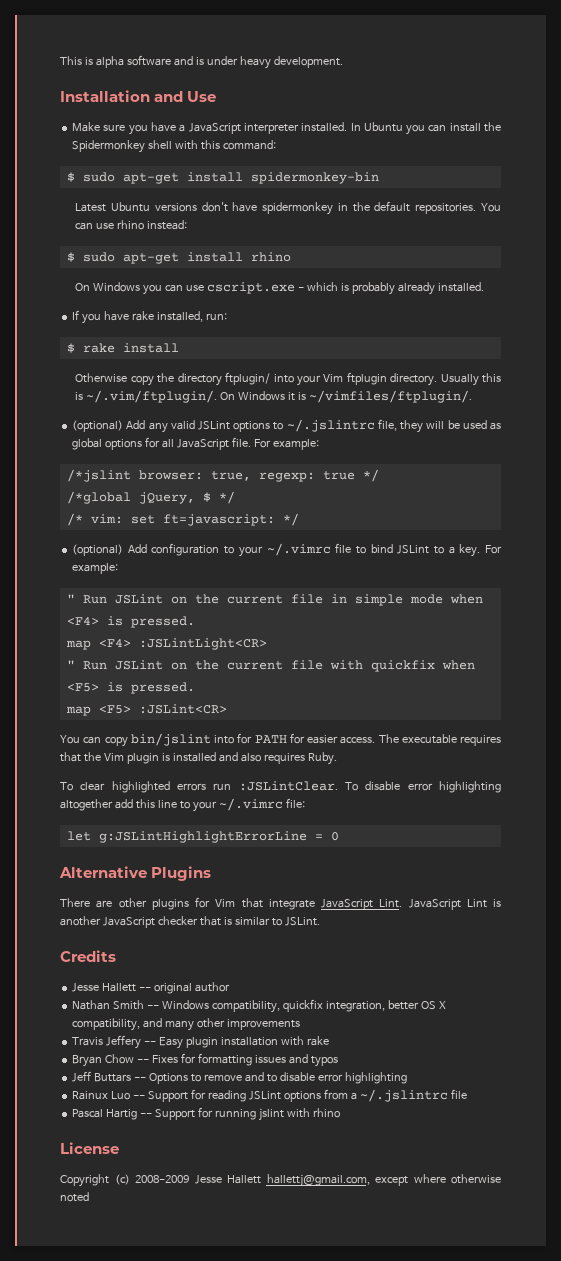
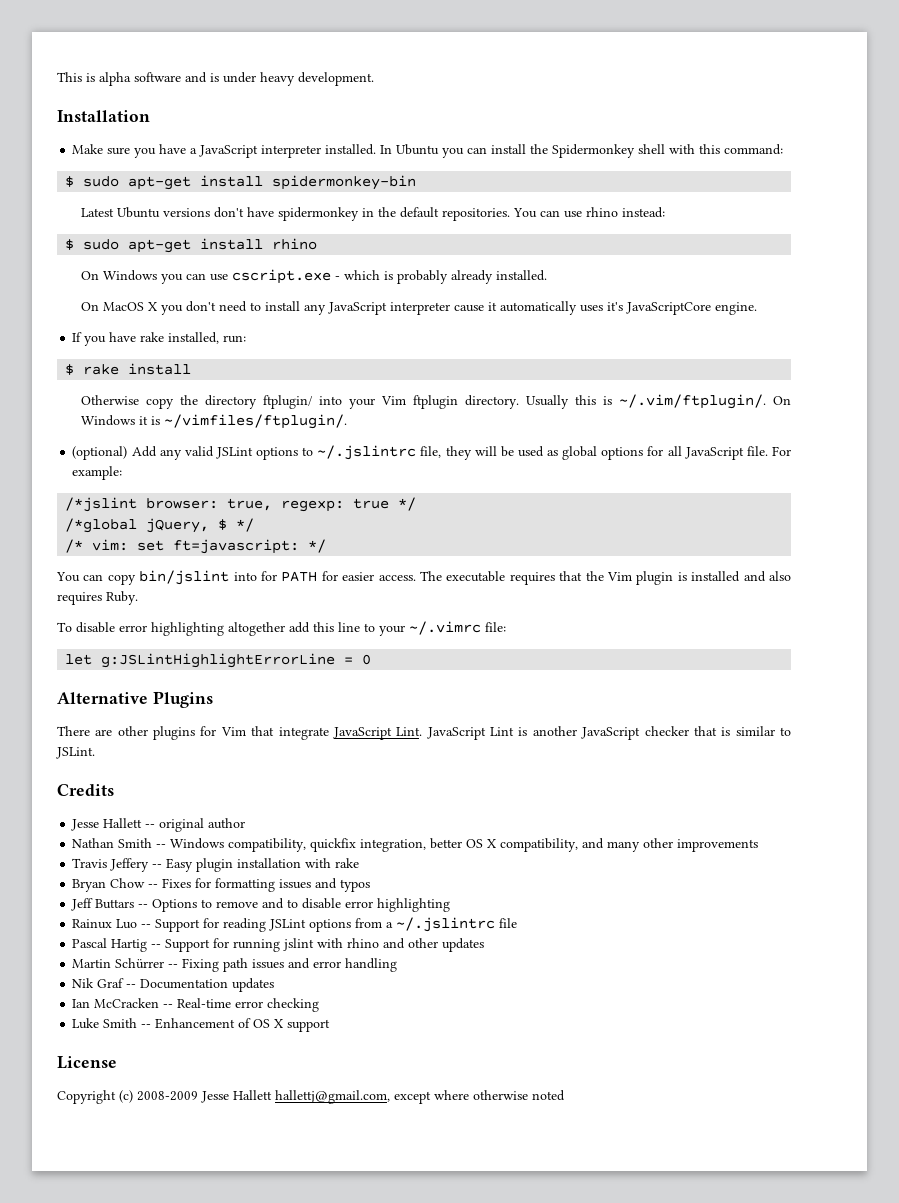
- Installation and Use
+ Installation
+ On MacOS X you don't need to install any JavaScript interpreter cause it automatically uses it's JavaScriptCore engine.
- (optional) Add configuration to your ~/.vimrc file to bind JSLint to a key. For example:
- " Run JSLint on the current file in simple mode when <F4> is pressed.
- map <F4> :JSLintLight<CR>
- " Run JSLint on the current file with quickfix when <F5> is pressed.
- map <F5> :JSLint<CR>
- To clear highlighted errors run :JSLintClear. To disable error highlighting altogether add this line to your ~/.vimrc file:
+ To disable error highlighting altogether add this line to your ~/.vimrc file:
- Pascal Hartig -- Support for running jslint with rhino
+ Pascal Hartig -- Support for running jslint with rhino and other updates
+ Martin Schürrer -- Fixing path issues and error handling
+ Nik Graf -- Documentation updates
+ Ian McCracken -- Real-time error checking
+ Luke Smith -- Enhancement of OS X support

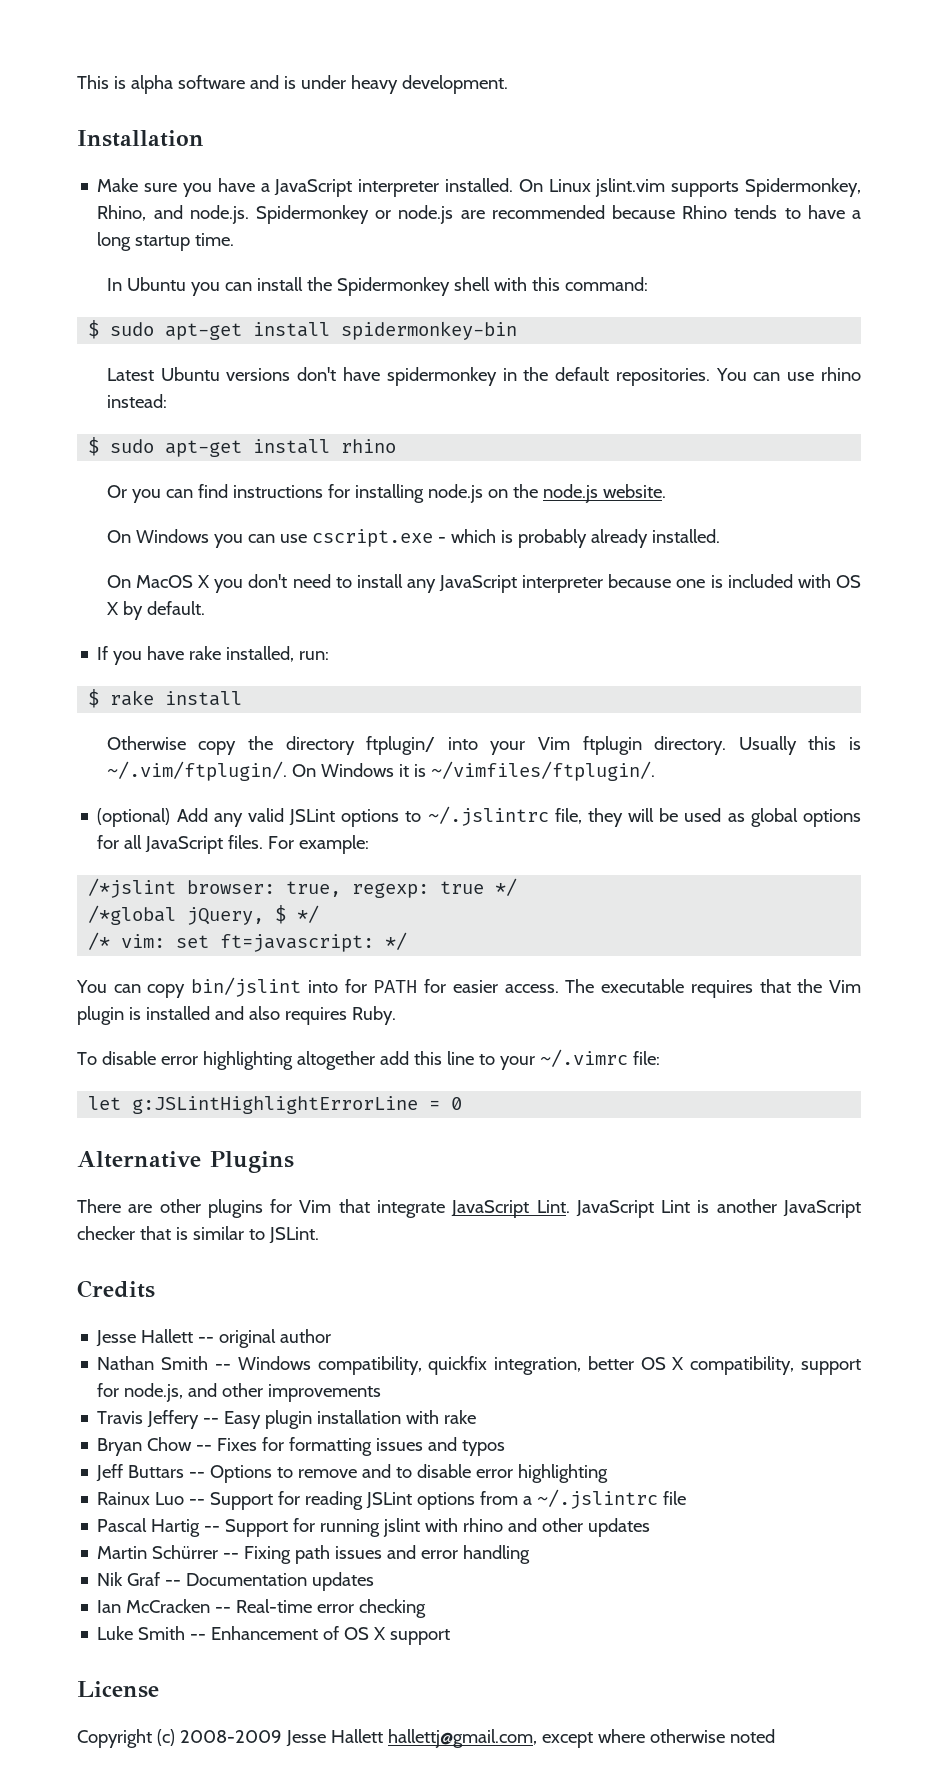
- Make sure you have a JavaScript interpreter installed. In Ubuntu you can install the Spidermonkey shell with this command:
+ Make sure you have a JavaScript interpreter installed. On Linux jslint.vim supports Spidermonkey, Rhino, and node.js. Spidermonkey or node.js are recommended because Rhino tends to have a long startup time.
+ In Ubuntu you can install the Spidermonkey shell with this command:
+ Or you can find instructions for installing node.js on the node.js website.
- On MacOS X you don't need to install any JavaScript interpreter cause it automatically uses it's JavaScriptCore engine.
+ On MacOS X you don't need to install any JavaScript interpreter because one is included with OS X by default.
- (optional) Add any valid JSLint options to ~/.jslintrc file, they will be used as global options for all JavaScript file.
+ (optional) Add any valid JSLint options to ~/.jslintrc file, they will be used as global options for all JavaScript files.
- Nathan Smith -- Windows compatibility, quickfix integration, better OS X compatibility, and many other improvements
+ Nathan Smith -- Windows compatibility, quickfix integration, better OS X compatibility, support for node.js, and other improvements

